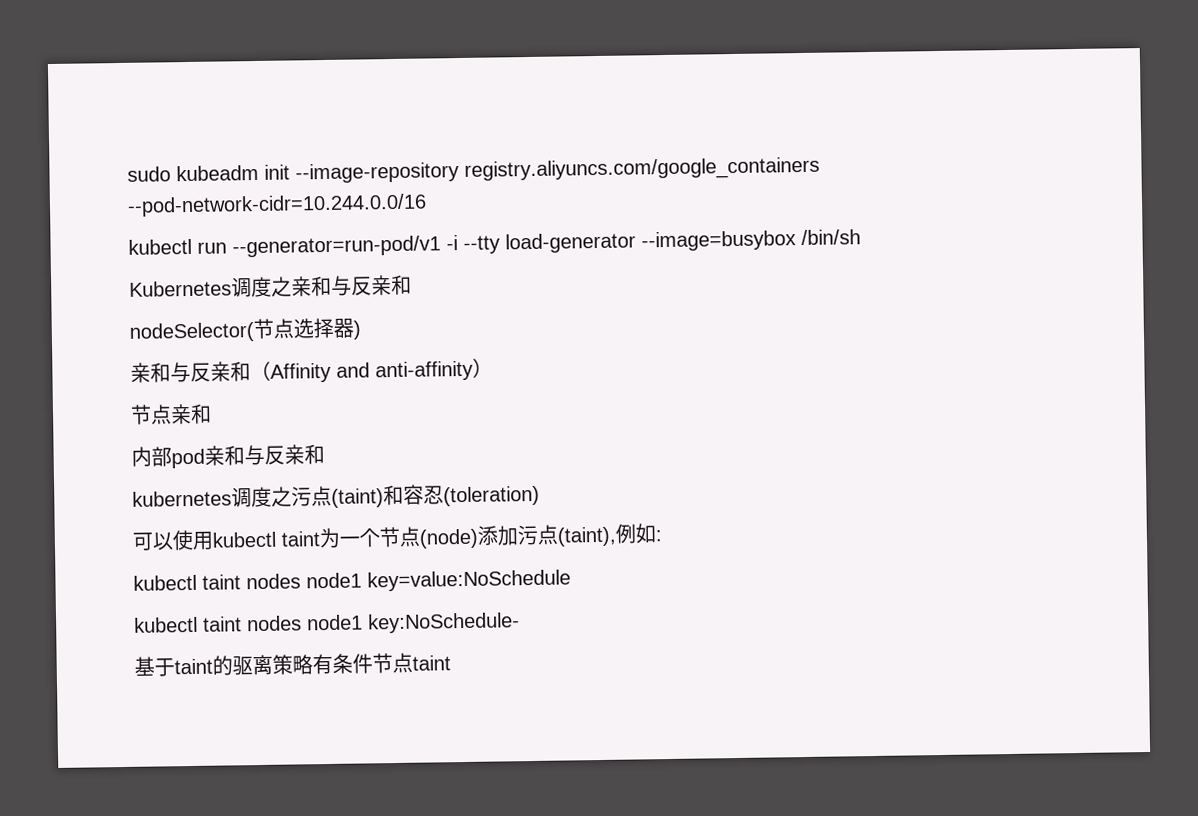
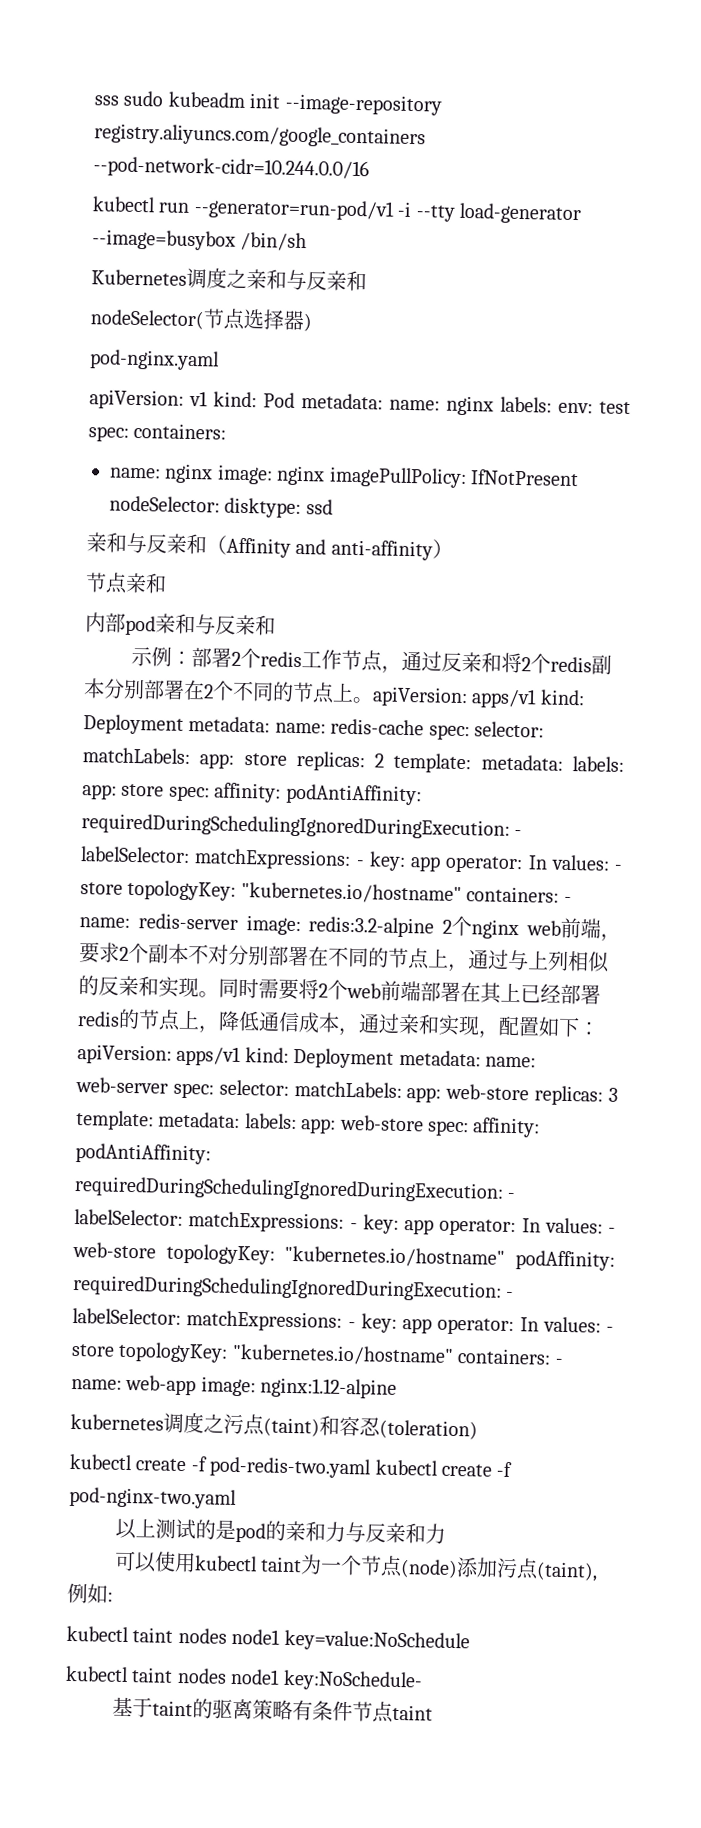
- sudo kubeadm init --image-repository registry.aliyuncs.com/google_containers --pod-network-cidr=10.244.0.0/16
+ sss sudo kubeadm init --image-repository registry.aliyuncs.com/google_containers --pod-network-cidr=10.244.0.0/16
+ pod-nginx.yaml
+ apiVersion: v1 kind: Pod metadata: name: nginx labels: env: test spec: containers:
+ name: nginx image: nginx imagePullPolicy: IfNotPresent nodeSelector: disktype: ssd
+ 示例：部署2个redis工作节点，通过反亲和将2个redis副本分别部署在2个不同的节点上。apiVersion: apps/v1 kind: Deployment metadata: name: redis-cache spec: selector: matchLabels: app: store replicas: 2 template: metadata: labels: app: store spec: affinity: podAntiAffinity: requiredDuringSchedulingIgnoredDuringExecution: - labelSelector: matchExpressions: - key: app operator: In values: - store topologyKey: "kubernetes.io/hostname" containers: - name: redis-server image: redis:3.2-alpine 2个nginx web前端，要求2个副本不对分别部署在不同的节点上，通过与上列相似的反亲和实现。同时需要将2个web前端部署在其上已经部署redis的节点上，降低通信成本，通过亲和实现，配置如下：apiVersion: apps/v1 kind: Deployment metadata: name: web-server spec: selector: matchLabels: app: web-store replicas: 3 template: metadata: labels: app: web-store spec: affinity: podAntiAffinity: requiredDuringSchedulingIgnoredDuringExecution: - labelSelector: matchExpressions: - key: app operator: In values: - web-store topologyKey: "kubernetes.io/hostname" podAffinity: requiredDuringSchedulingIgnoredDuringExecution: - labelSelector: matchExpressions: - key: app operator: In values: - store topologyKey: "kubernetes.io/hostname" containers: - name: web-app image: nginx:1.12-alpine
+ kubectl create -f pod-redis-two.yaml kubectl create -f pod-nginx-two.yaml
+ 以上测试的是pod的亲和力与反亲和力

